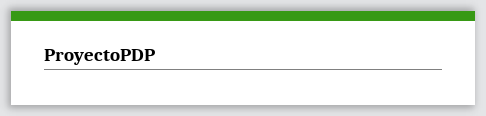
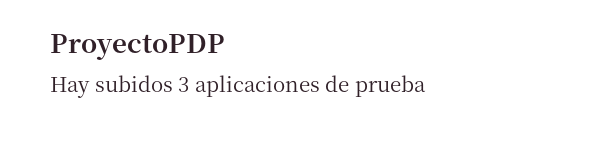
+ Hay subidos 3 aplicaciones de prueba

